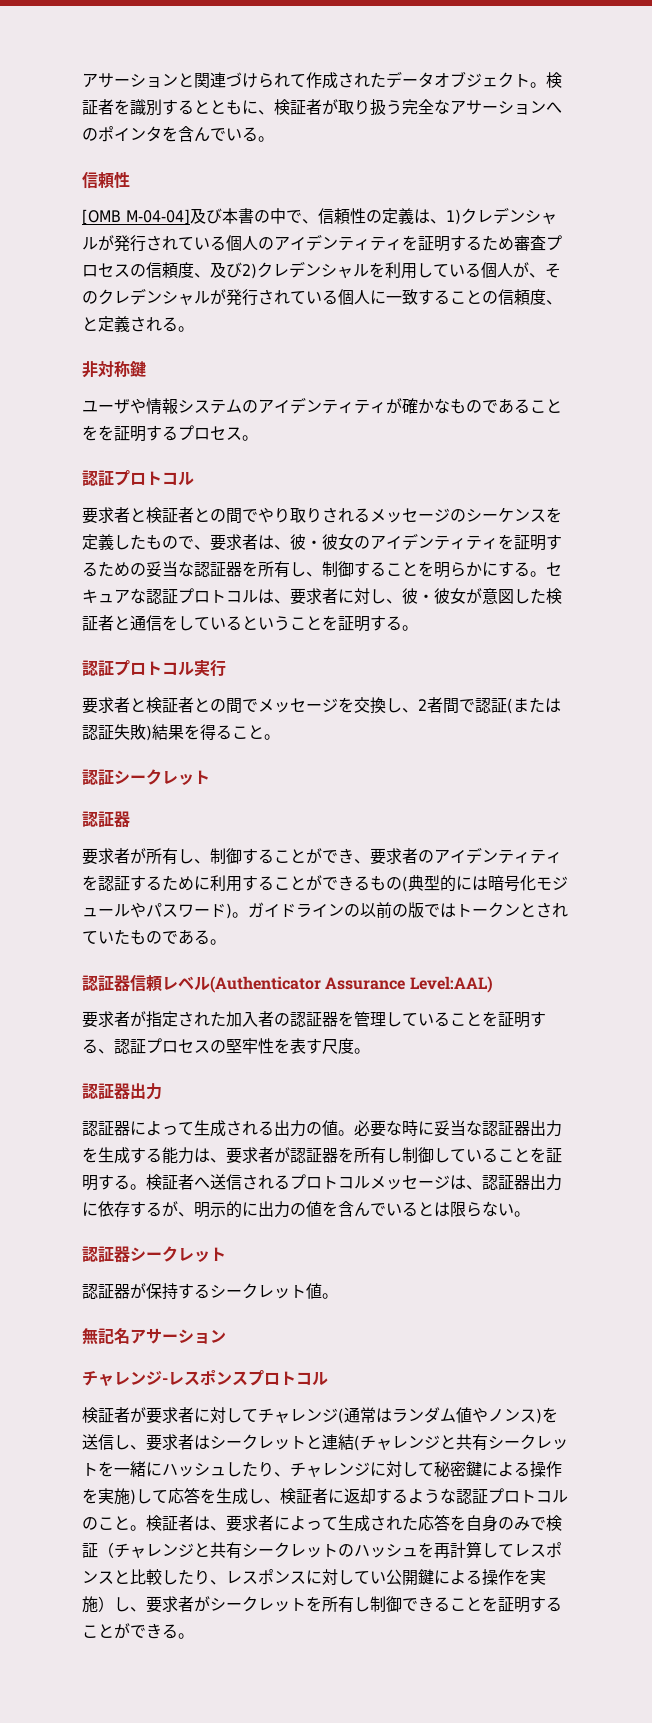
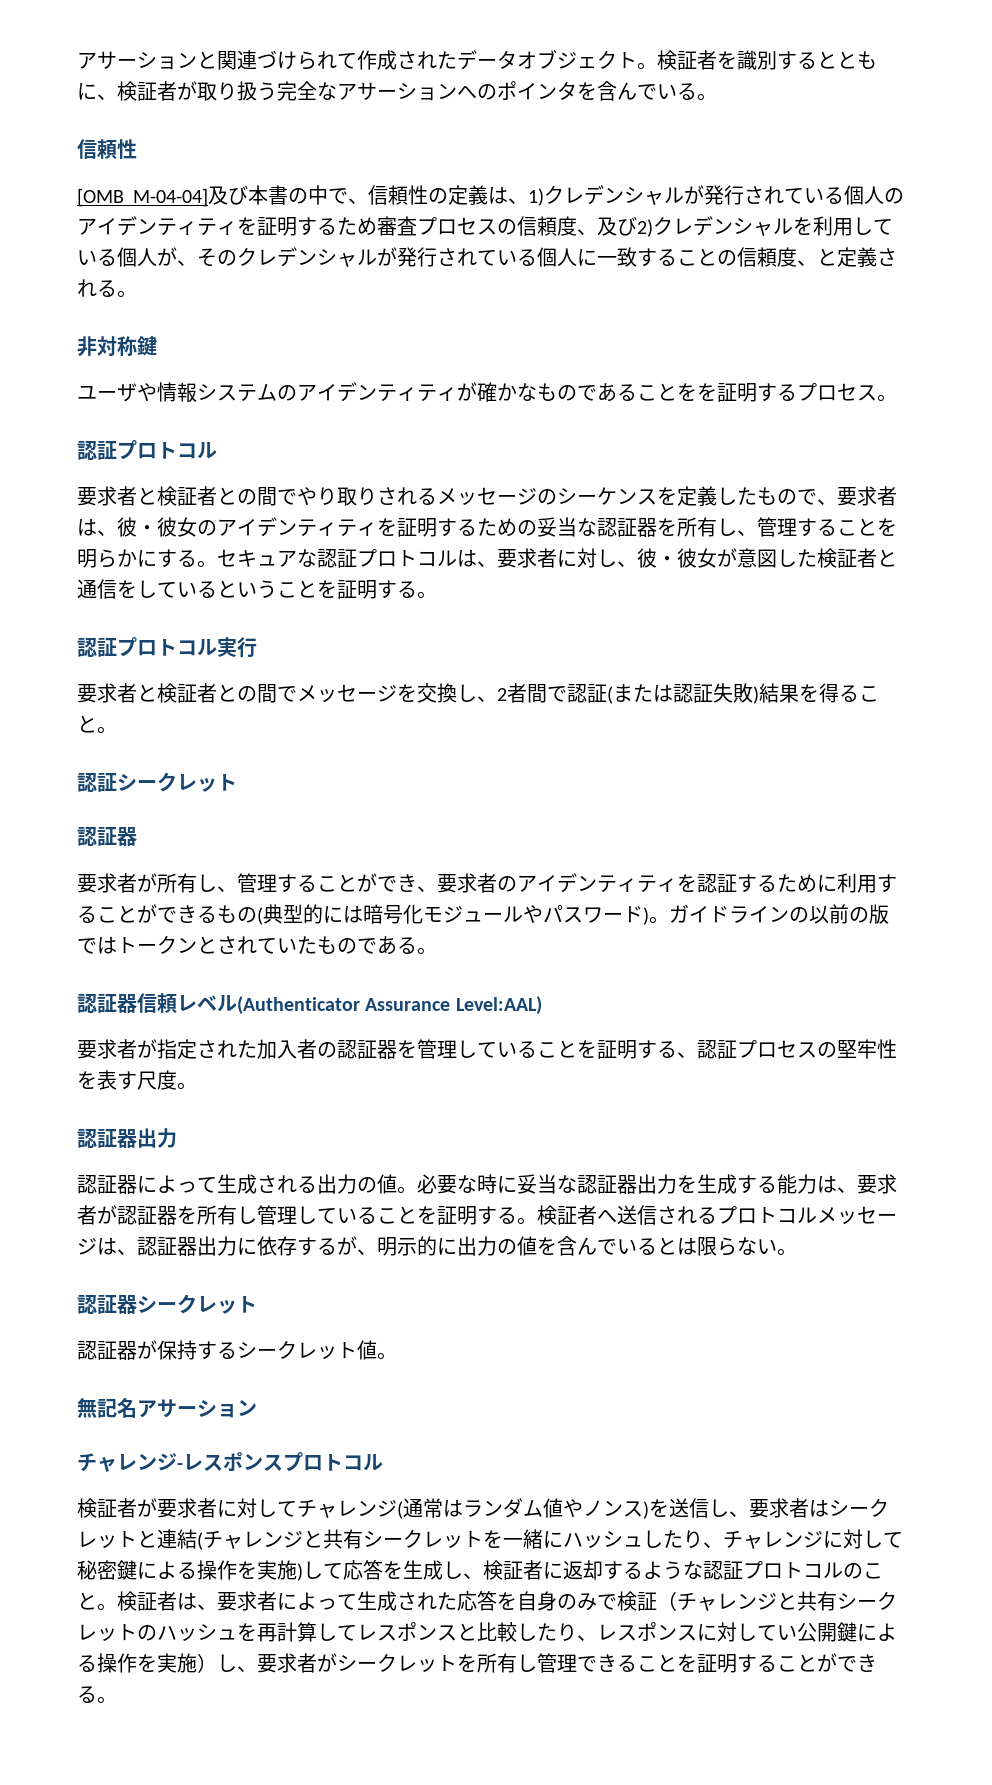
- 要求者と検証者との間でやり取りされるメッセージのシーケンスを定義したもので、要求者は、彼・彼女のアイデンティティを証明するための妥当な認証器を所有し、制御することを明らかにする。
+ 要求者と検証者との間でやり取りされるメッセージのシーケンスを定義したもので、要求者は、彼・彼女のアイデンティティを証明するための妥当な認証器を所有し、管理することを明らかにする。
- 要求者が所有し、制御することができ、要求者のアイデンティティを認証するために利用することができるもの(典型的には暗号化モジュールやパスワード)。
+ 要求者が所有し、管理することができ、要求者のアイデンティティを認証するために利用することができるもの(典型的には暗号化モジュールやパスワード)。
- 必要な時に妥当な認証器出力を生成する能力は、要求者が認証器を所有し制御していることを証明する。
+ 必要な時に妥当な認証器出力を生成する能力は、要求者が認証器を所有し管理していることを証明する。
- 検証者は、要求者によって生成された応答を自身のみで検証（チャレンジと共有シークレットのハッシュを再計算してレスポンスと比較したり、レスポンスに対してい公開鍵による操作を実施）し、要求者がシークレットを所有し制御できることを証明することができる。
+ 検証者は、要求者によって生成された応答を自身のみで検証（チャレンジと共有シークレットのハッシュを再計算してレスポンスと比較したり、レスポンスに対してい公開鍵による操作を実施）し、要求者がシークレットを所有し管理できることを証明することができる。

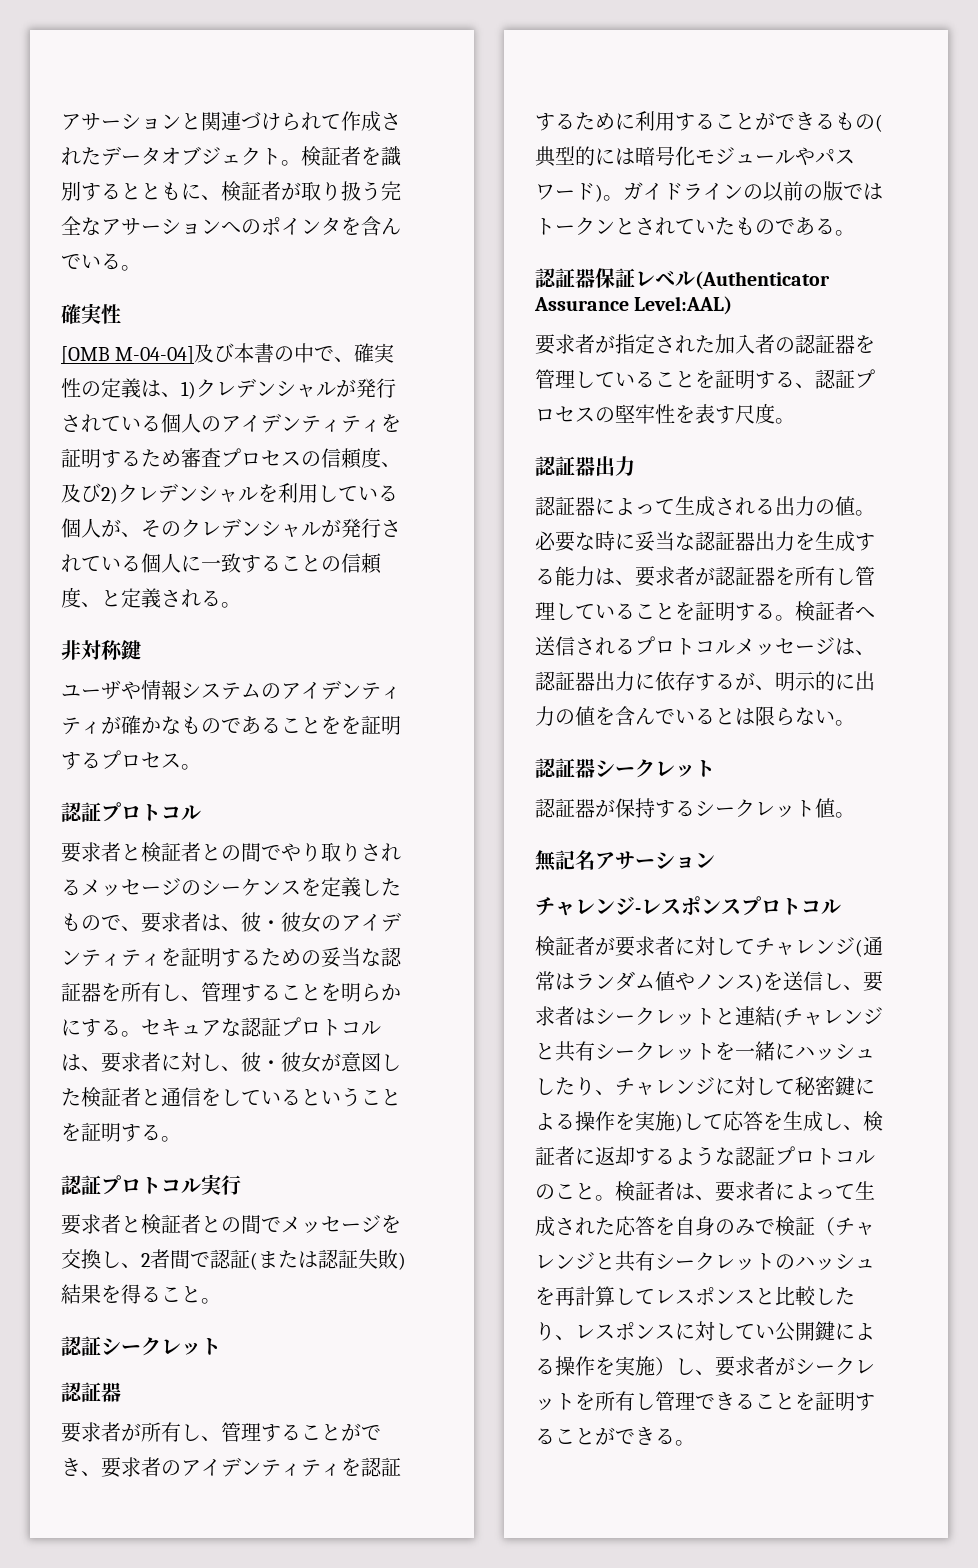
  検証者を識別するとともに、検証者が取り扱う完全なアサーションへのポインタを含んでいる。
- 信頼性
+ 確実性
- [OMB M-04-04]及び本書の中で、信頼性の定義は、1)クレデンシャルが発行されている個人のアイデンティティを証明するため審査プロセスの信頼度、及び2)クレデンシャルを利用している個人が、そのクレデンシャルが発行されている個人に一致することの信頼度、と定義される。
+ [OMB M-04-04]及び本書の中で、確実性の定義は、1)クレデンシャルが発行されている個人のアイデンティティを証明するため審査プロセスの信頼度、及び2)クレデンシャルを利用している個人が、そのクレデンシャルが発行されている個人に一致することの信頼度、と定義される。
- 認証器信頼レベル(Authenticator Assurance Level:AAL)
+ 認証器保証レベル(Authenticator Assurance Level:AAL)

